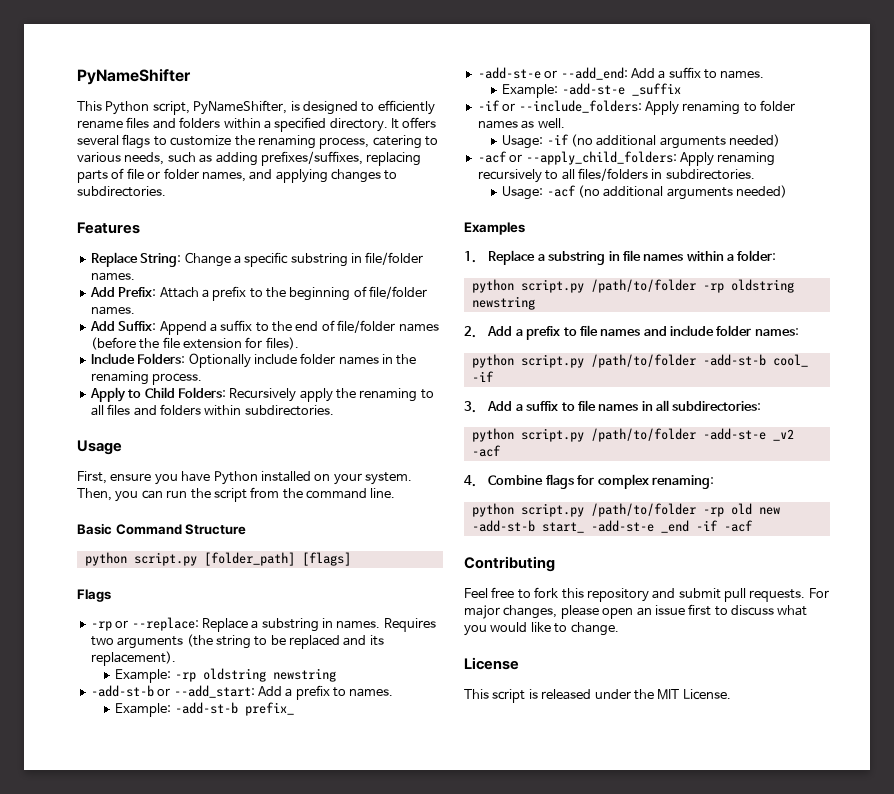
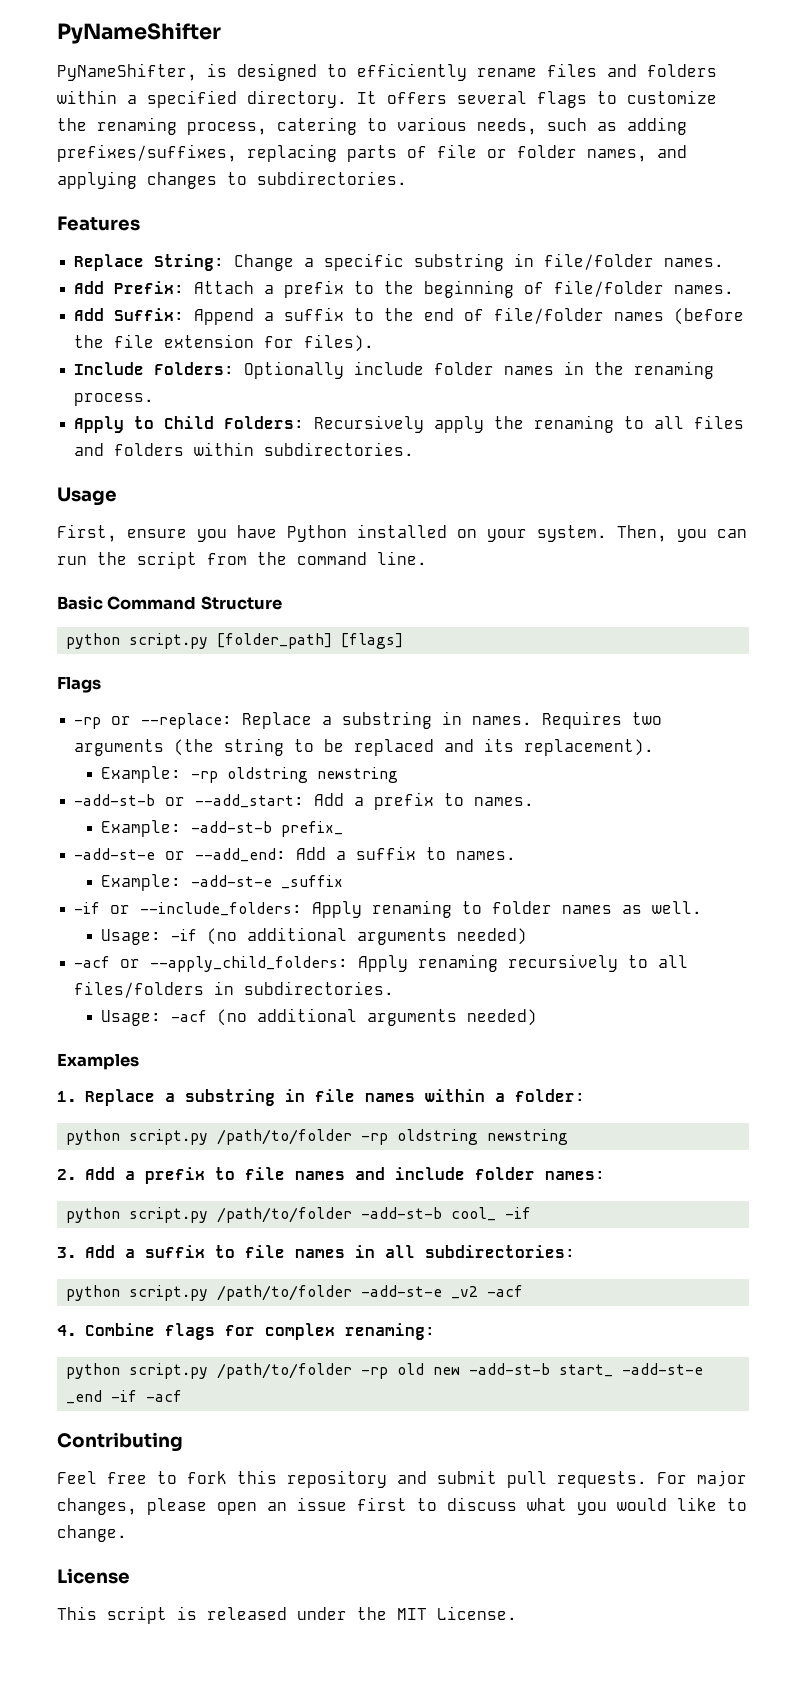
- This Python script, PyNameShifter, is designed to efficiently rename files and folders within a specified directory.
+ PyNameShifter, is designed to efficiently rename files and folders within a specified directory.

